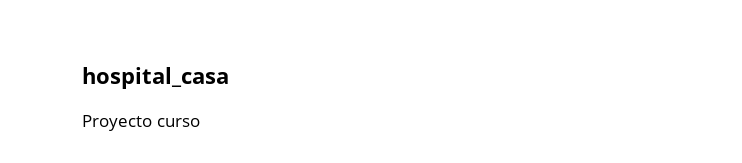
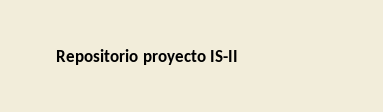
- hospital_casa
- Proyecto curso
+ Repositorio proyecto IS-II

